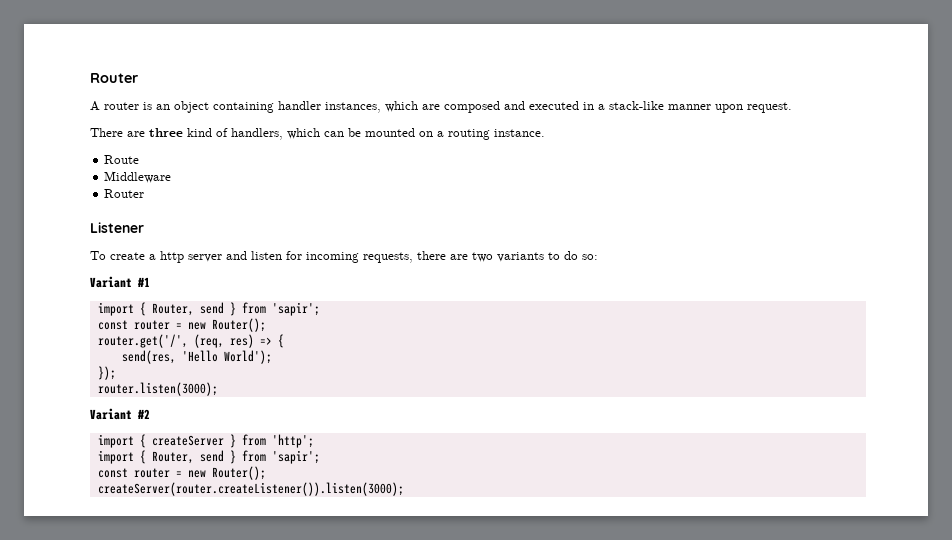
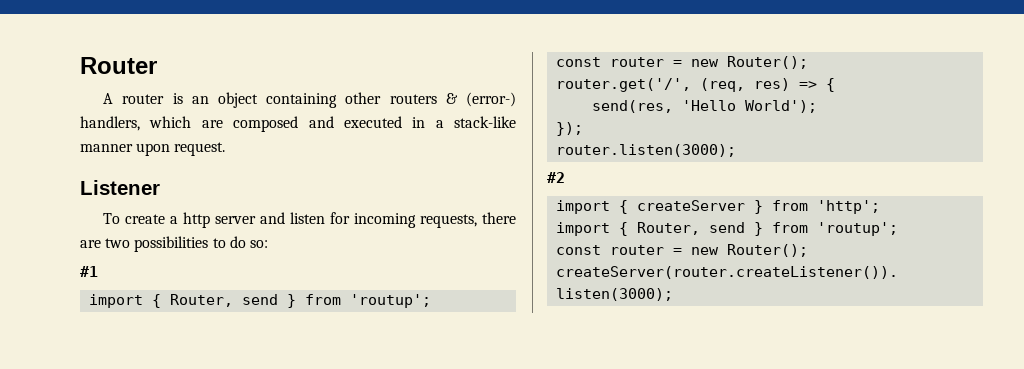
- A router is an object containing handler instances, which are composed and executed in a stack-like manner upon request.
+ A router is an object containing other routers & (error-) handlers, which are composed and executed in a stack-like manner upon request.
- There are three kind of handlers, which can be mounted on a routing instance.
- Route
- Middleware
- Router
- To create a http server and listen for incoming requests, there are two variants to do so:
+ To create a http server and listen for incoming requests, there are two possibilities to do so:
- Variant #1
- import { Router, send } from 'sapir';
+ #1
+ import { Router, send } from 'routup';
- Variant #2
+ #2
  import { createServer } from 'http';
- import { Router, send } from 'sapir';
+ import { Router, send } from 'routup';

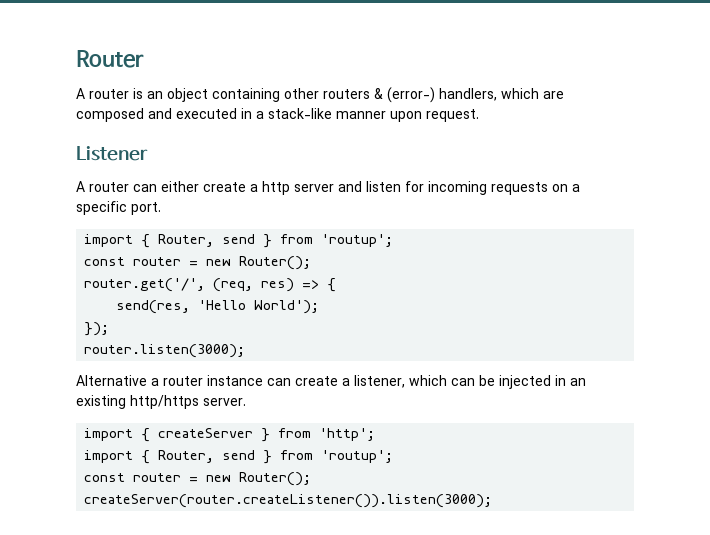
- To create a http server and listen for incoming requests, there are two possibilities to do so:
- #1
+ A router can either create a http server and listen for incoming requests on a specific port.
- #2
+ Alternative a router instance can create a listener, which can be injected in an existing http/https server.

